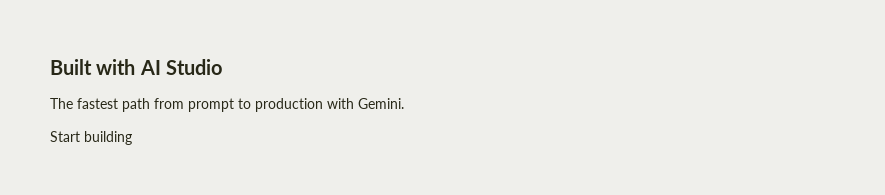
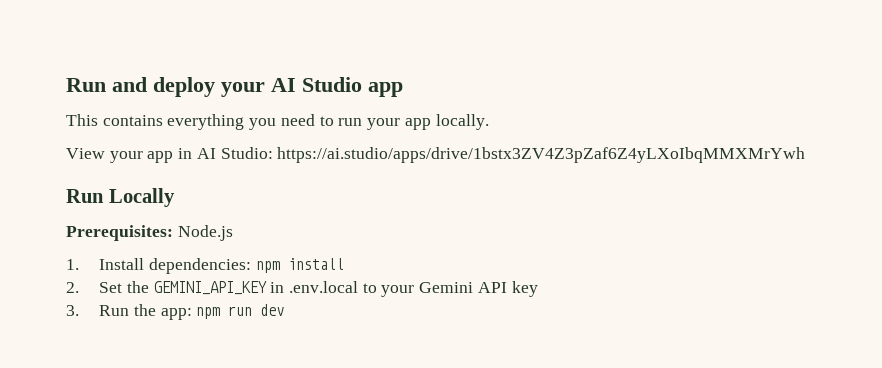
- Built with AI Studio
- The fastest path from prompt to production with Gemini.
- Start building
+ Run and deploy your AI Studio app
+ This contains everything you need to run your app locally.
+ View your app in AI Studio: https://ai.studio/apps/drive/1bstx3ZV4Z3pZaf6Z4yLXoIbqMMXMrYwh
+ Run Locally
+ Prerequisites: Node.js
+ 1. Install dependencies: npm install
+ 2. Set the GEMINI_API_KEY in .env.local to your Gemini API key
+ 3. Run the app: npm run dev

